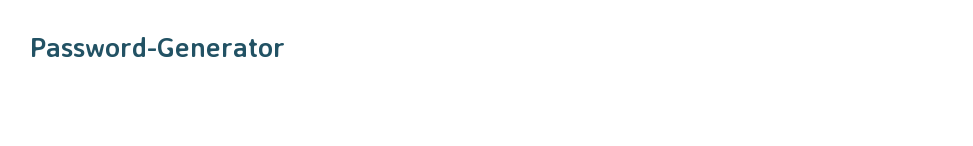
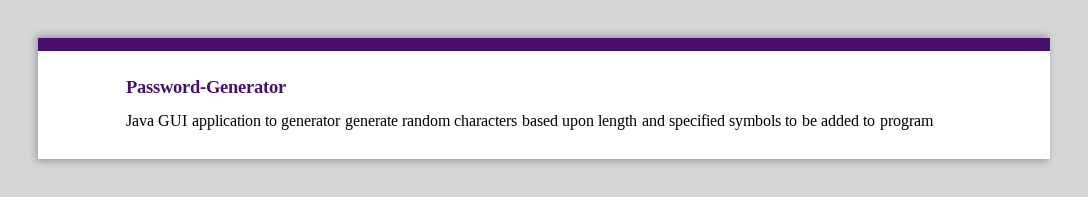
+ Java GUI application to generator generate random characters based upon length and specified symbols to be added to program

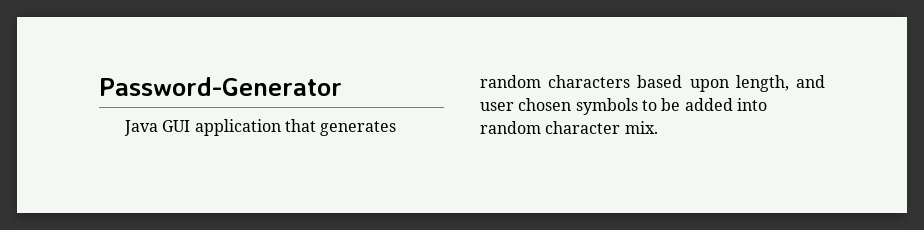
- Java GUI application to generator generate random characters based upon length and specified symbols to be added to program
+ Java GUI application that generates random characters based upon length, and user chosen symbols to be added into random character mix.

